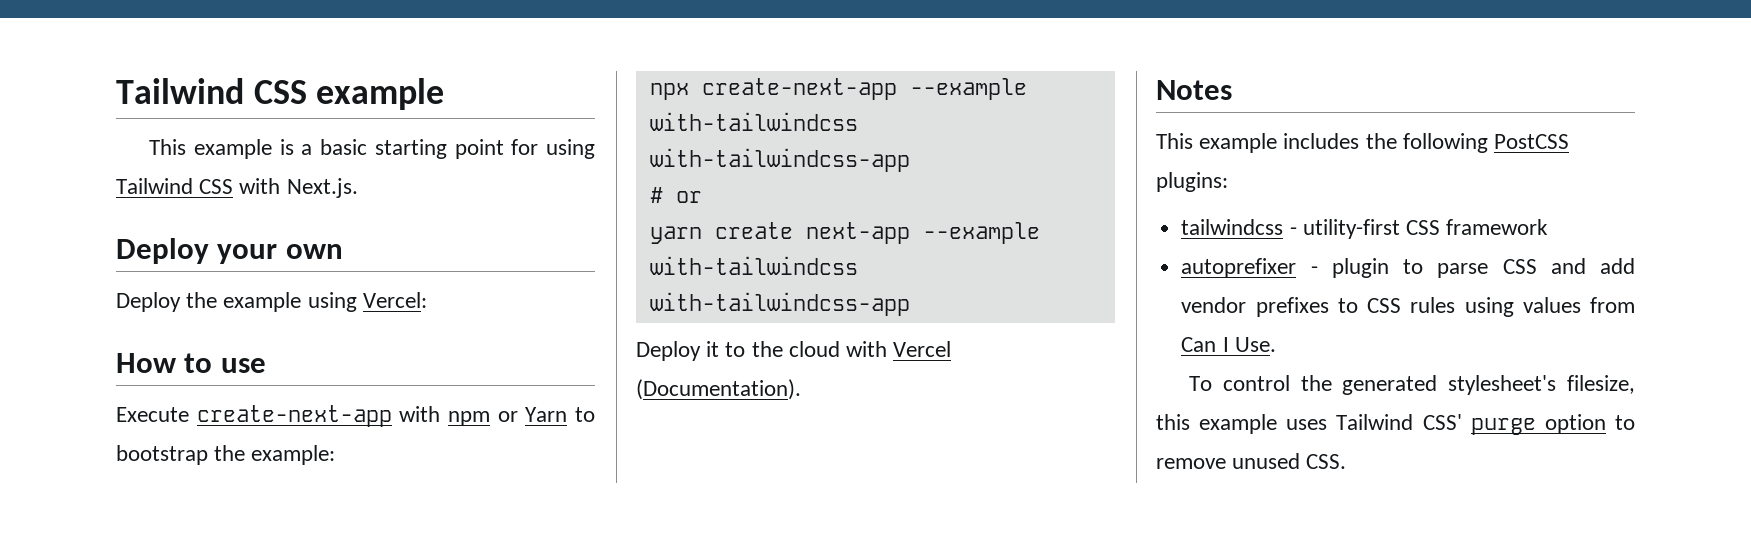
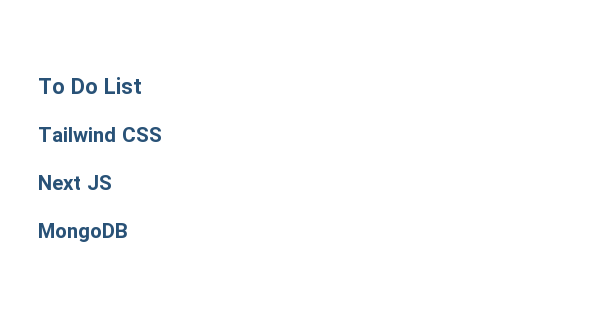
- Tailwind CSS example
- This example is a basic starting point for using Tailwind CSS with Next.js.
- Deploy your own
- Deploy the example using Vercel:
- How to use
- Execute create-next-app with npm or Yarn to bootstrap the example:
- npx create-next-app --example with-tailwindcss with-tailwindcss-app
- # or
- yarn create next-app --example with-tailwindcss with-tailwindcss-app
- Deploy it to the cloud with Vercel (Documentation).
- Notes
- This example includes the following PostCSS plugins:
- tailwindcss - utility-first CSS framework
- autoprefixer - plugin to parse CSS and add vendor prefixes to CSS rules using values from Can I Use.
- To control the generated stylesheet's filesize, this example uses Tailwind CSS' purge option to remove unused CSS.
+ To Do List
+ Tailwind CSS
+ Next JS
+ MongoDB

